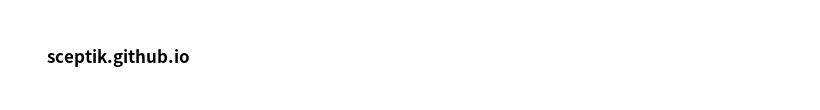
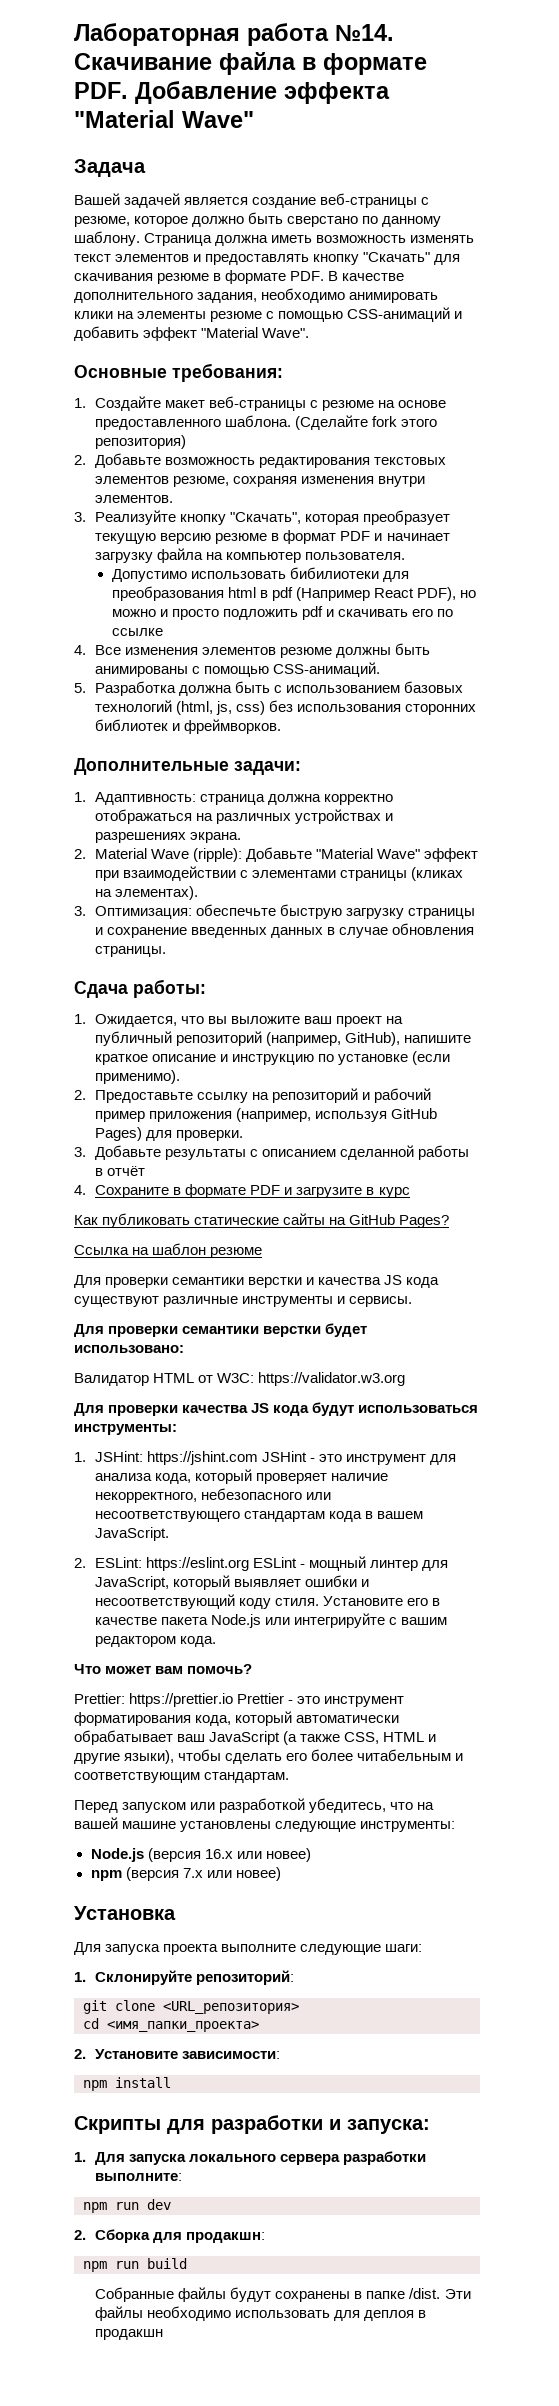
- sceptik.github.io
+ Лабораторная работа №14. Скачивание файла в формате PDF. Добавление эффекта "Material Wave"
+ Задача
+ Вашей задачей является создание веб-страницы с резюме, которое должно быть сверстано по данному шаблону. Страница должна иметь возможность изменять текст элементов и предоставлять кнопку "Скачать" для скачивания резюме в формате PDF. В качестве дополнительного задания, необходимо анимировать клики на элементы резюме с помощью CSS-анимаций и добавить эффект "Material Wave".
+ Основные требования:
+ 1. Создайте макет веб-страницы с резюме на основе предоставленного шаблона. (Сделайте fork этого репозитория)
+ 2. Добавьте возможность редактирования текстовых элементов резюме, сохраняя изменения внутри элементов.
+ 3. Реализуйте кнопку "Скачать", которая преобразует текущую версию резюме в формат PDF и начинает загрузку файла на компьютер пользователя.
+ Допустимо использовать бибилиотеки для преобразования html в pdf (Например React PDF), но можно и просто подложить pdf и скачивать его по ссылке
+ 4. Все изменения элементов резюме должны быть анимированы с помощью CSS-анимаций.
+ 5. Разработка должна быть с использованием базовых технологий (html, js, css) без использования сторонних библиотек и фреймворков.
+ Дополнительные задачи:
+ 1. Адаптивность: страница должна корректно отображаться на различных устройствах и разрешениях экрана.
+ 2. Material Wave (ripple): Добавьте "Material Wave" эффект при взаимодействии с элементами страницы (кликах на элементах).
+ 3. Оптимизация: обеспечьте быструю загрузку страницы и сохранение введенных данных в случае обновления страницы.
+ Сдача работы:
+ 1. Ожидается, что вы выложите ваш проект на публичный репозиторий (например, GitHub), напишите краткое описание и инструкцию по установке (если применимо).
+ 2. Предоставьте ссылку на репозиторий и рабочий пример приложения (например, используя GitHub Pages) для проверки.
+ 3. Добавьте результаты с описанием сделанной работы в отчёт
+ 4. Сохраните в формате PDF и загрузите в курс
+ Как публиковать статические сайты на GitHub Pages?
+ Ссылка на шаблон резюме
+ Для проверки семантики верстки и качества JS кода существуют различные инструменты и сервисы.
+ Для проверки семантики верстки будет использовано:
+ Валидатор HTML от W3C: https://validator.w3.org
+ Для проверки качества JS кода будут использоваться инструменты:
+ 1. JSHint: https://jshint.com JSHint - это инструмент для анализа кода, который проверяет наличие некорректного, небезопасного или несоответствующего стандартам кода в вашем JavaScript.
+ 2. ESLint: https://eslint.org ESLint - мощный линтер для JavaScript, который выявляет ошибки и несоответствующий коду стиля. Установите его в качестве пакета Node.js или интегрируйте с вашим редактором кода.
+ Что может вам помочь?
+ Prettier: https://prettier.io Prettier - это инструмент форматирования кода, который автоматически обрабатывает ваш JavaScript (а также CSS, HTML и другие языки), чтобы сделать его более читабельным и соответствующим стандартам.
+ Перед запуском или разработкой убедитесь, что на вашей машине установлены следующие инструменты:
+ Node.js (версия 16.x или новее)
+ npm (версия 7.x или новее)
+ Установка
+ Для запуска проекта выполните следующие шаги:
+ 1. Склонируйте репозиторий:
+ git clone <URL_репозитория>
+ cd <имя_папки_проекта>
+ 2. Установите зависимости:
+ npm install
+ Скрипты для разработки и запуска:
+ 1. Для запуска локального сервера разработки выполните:
+ npm run dev
+ 2. Сборка для продакшн:
+ npm run build
+ Собранные файлы будут сохранены в папке /dist. Эти файлы необходимо использовать для деплоя в продакшн

